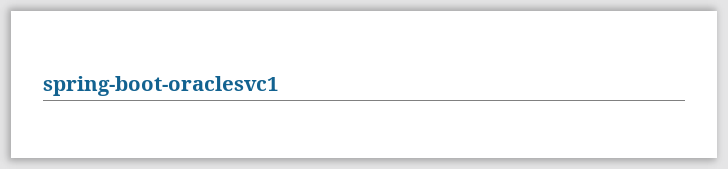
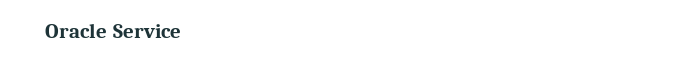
- spring-boot-oraclesvc1
+ Oracle Service

